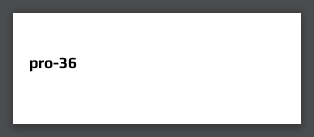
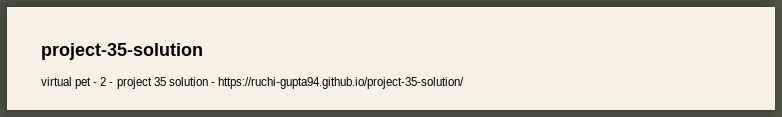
- pro-36
+ project-35-solution
+ virtual pet - 2 - project 35 solution - https://ruchi-gupta94.github.io/project-35-solution/

